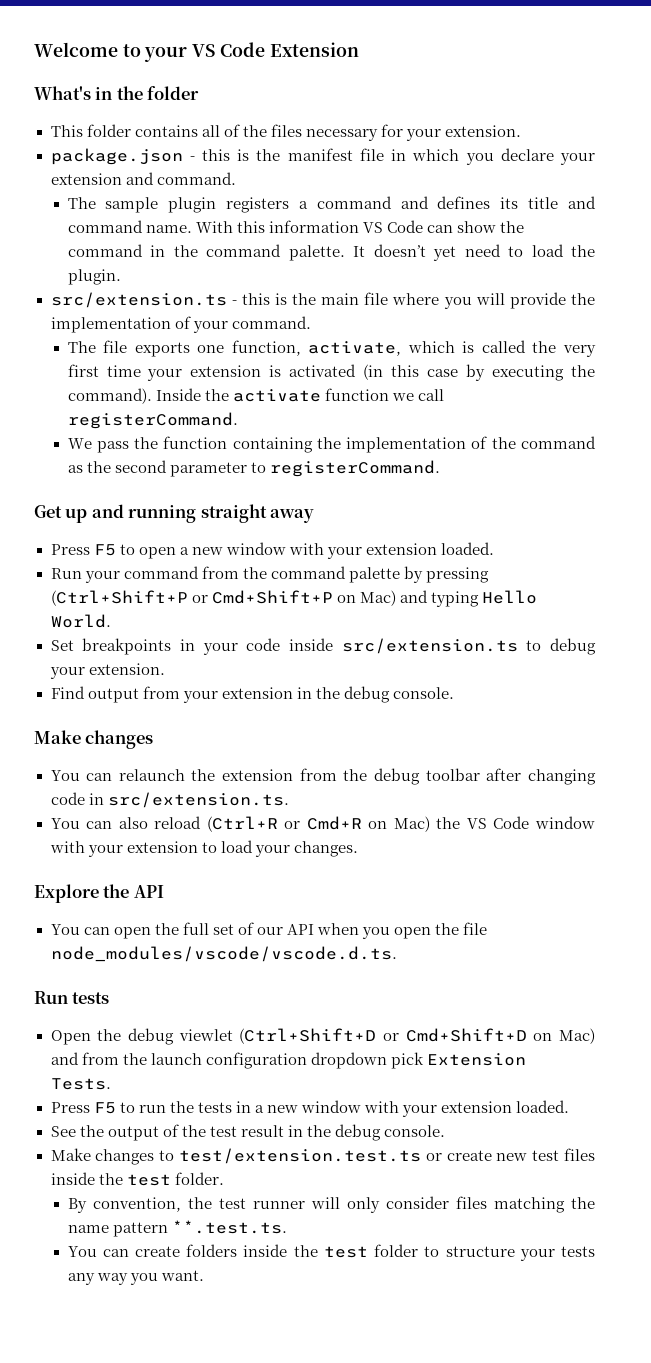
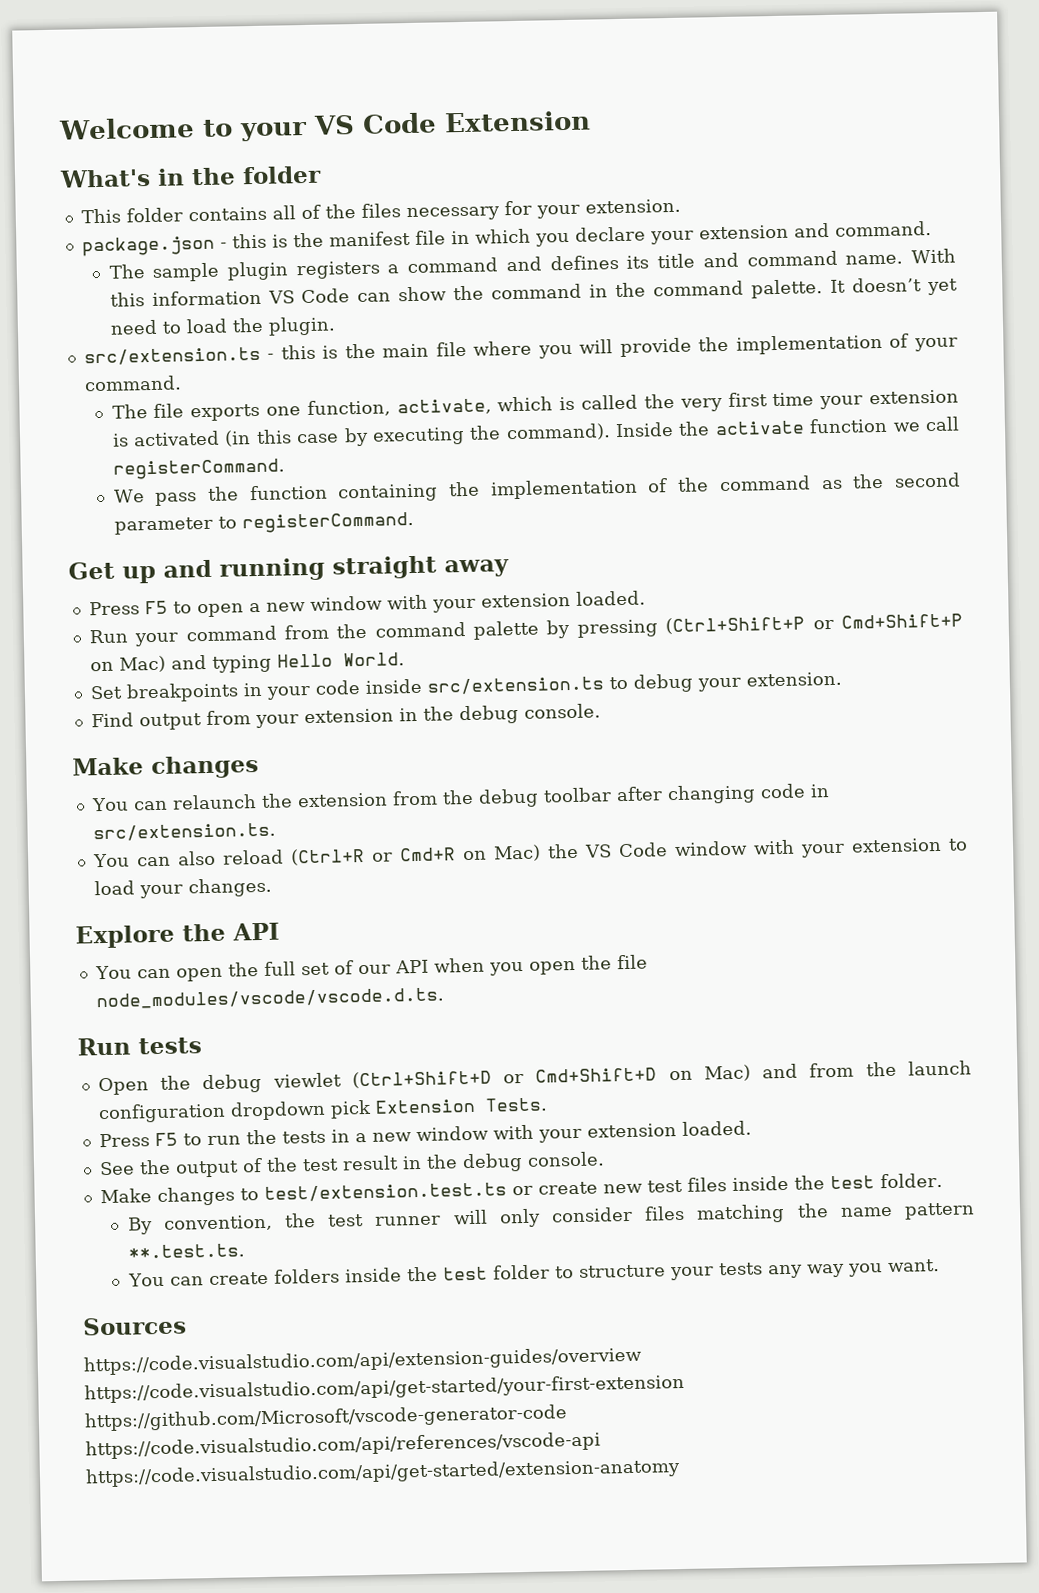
+ Sources
+ https://code.visualstudio.com/api/extension-guides/overview https://code.visualstudio.com/api/get-started/your-first-extension https://github.com/Microsoft/vscode-generator-code https://code.visualstudio.com/api/references/vscode-api https://code.visualstudio.com/api/get-started/extension-anatomy

